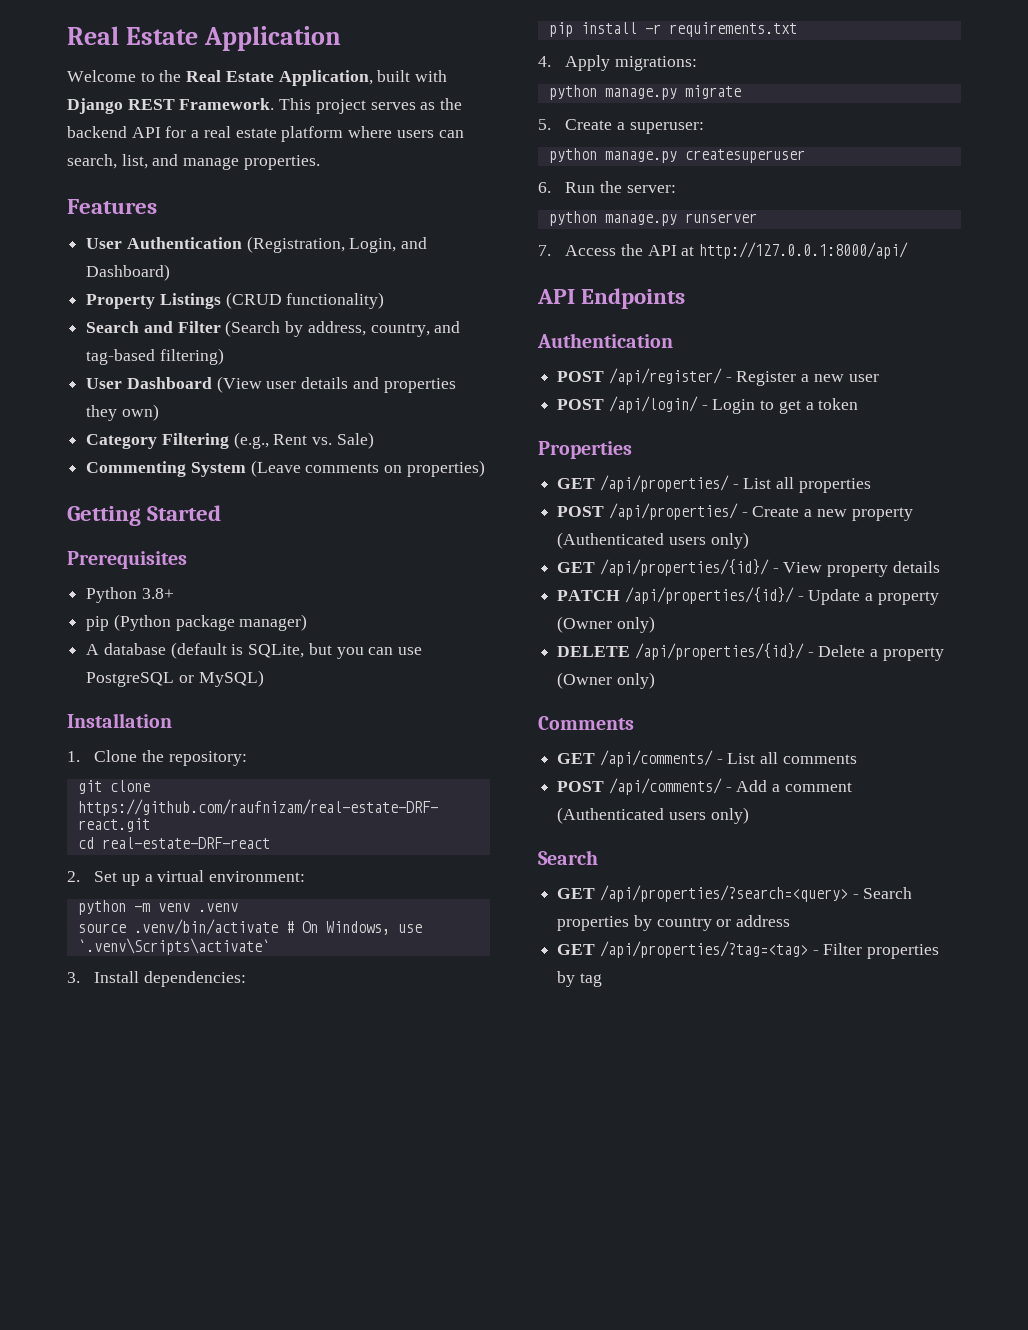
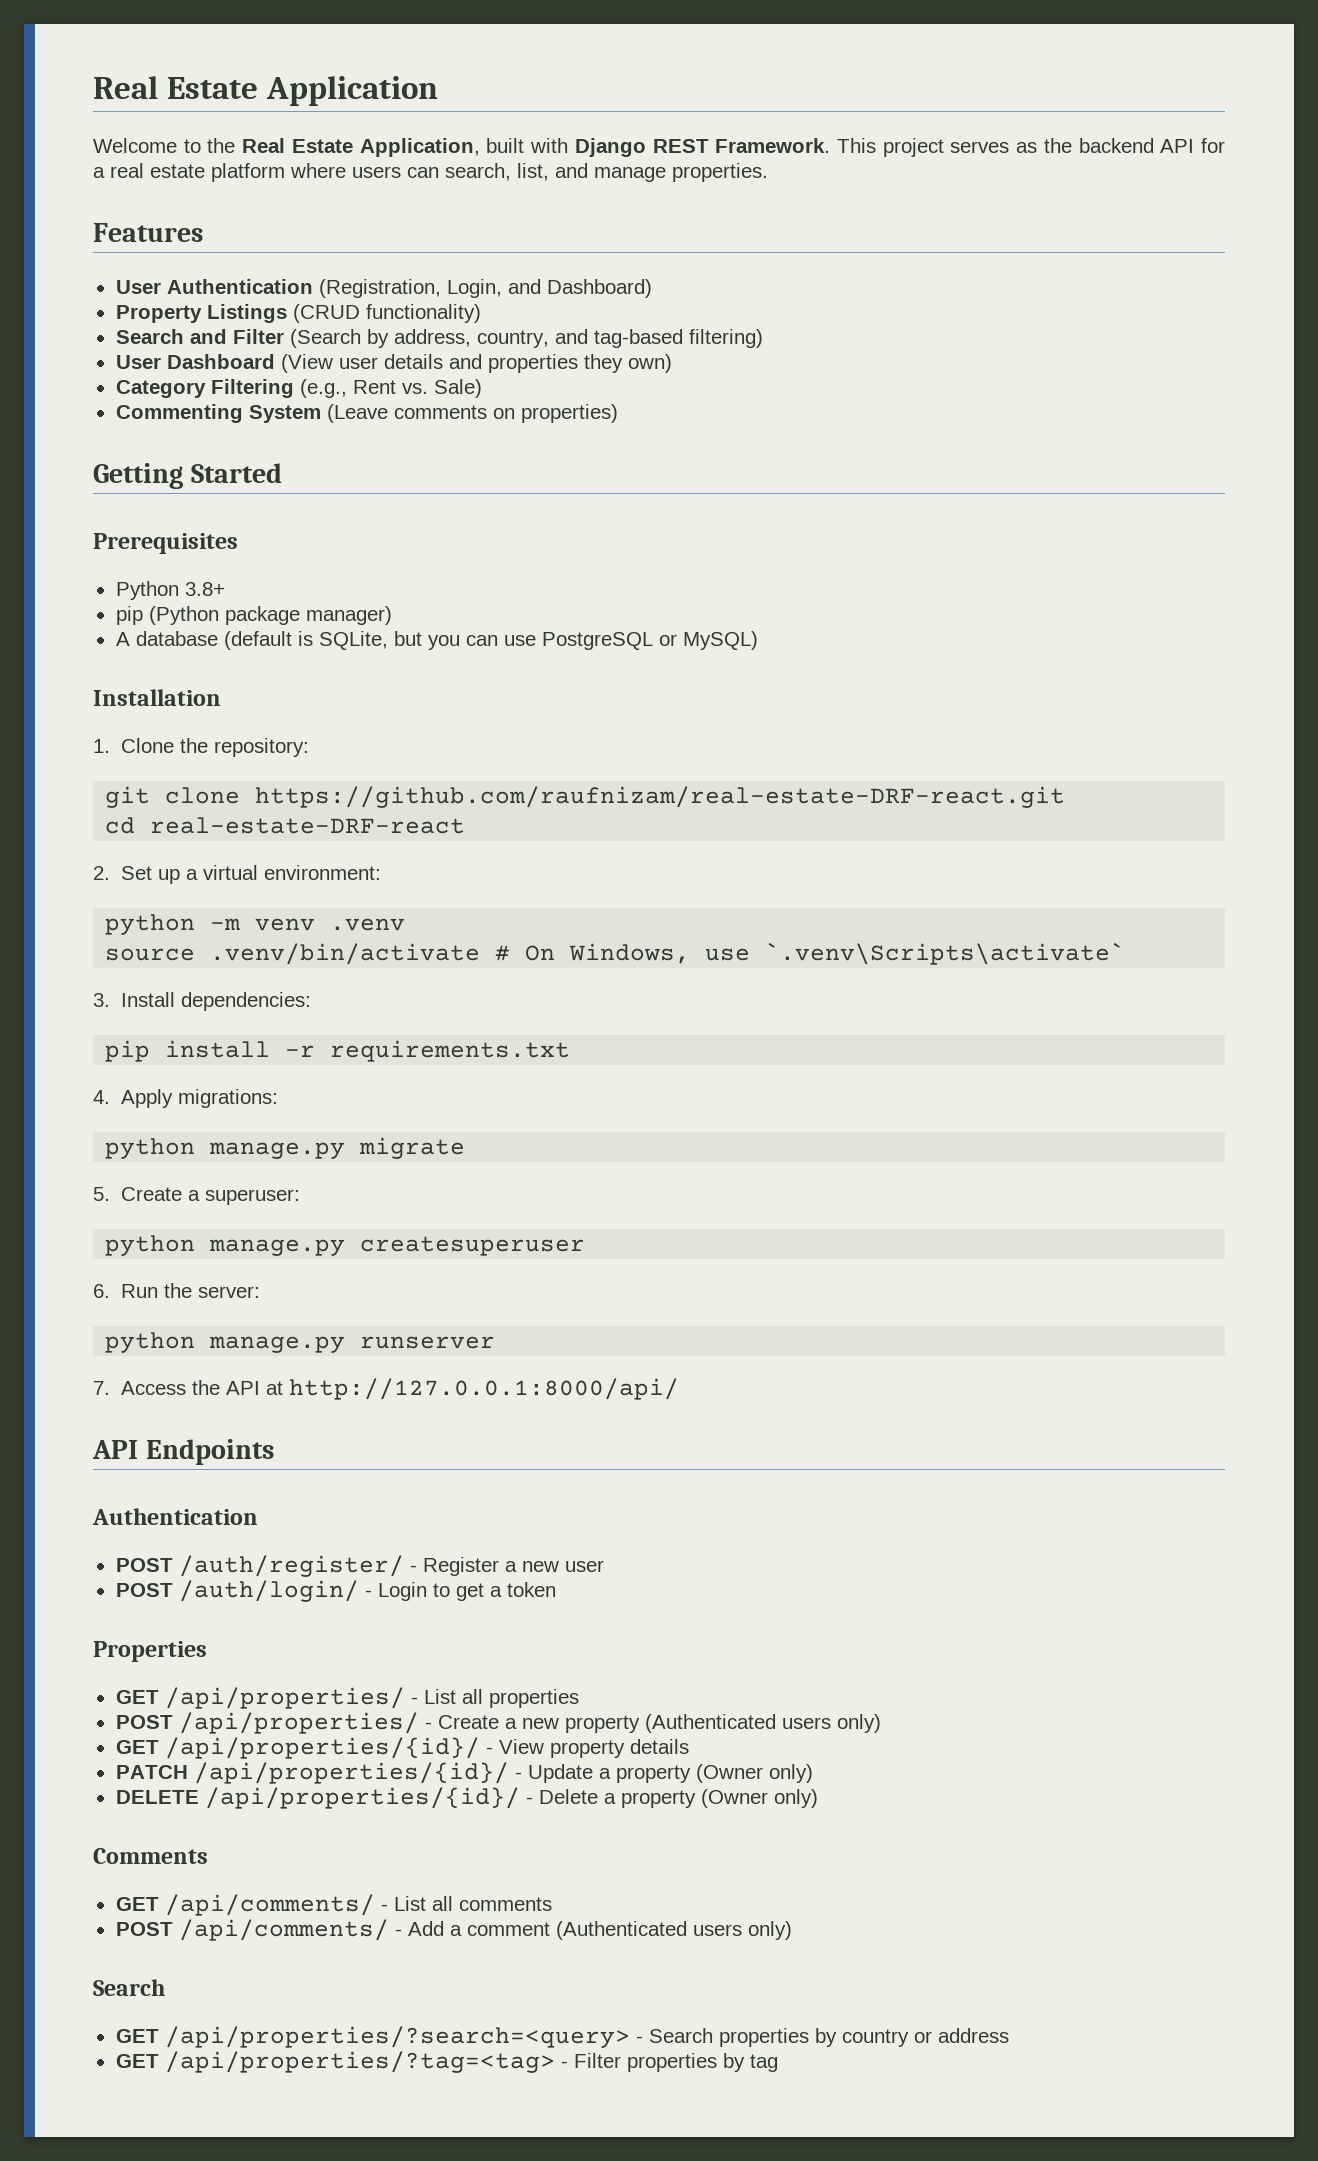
- POST /api/register/ - Register a new user
+ POST /auth/register/ - Register a new user
- POST /api/login/ - Login to get a token
+ POST /auth/login/ - Login to get a token

